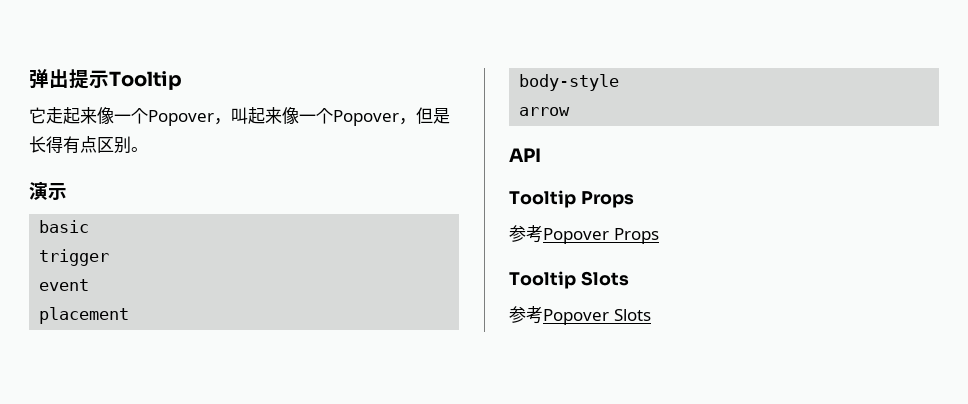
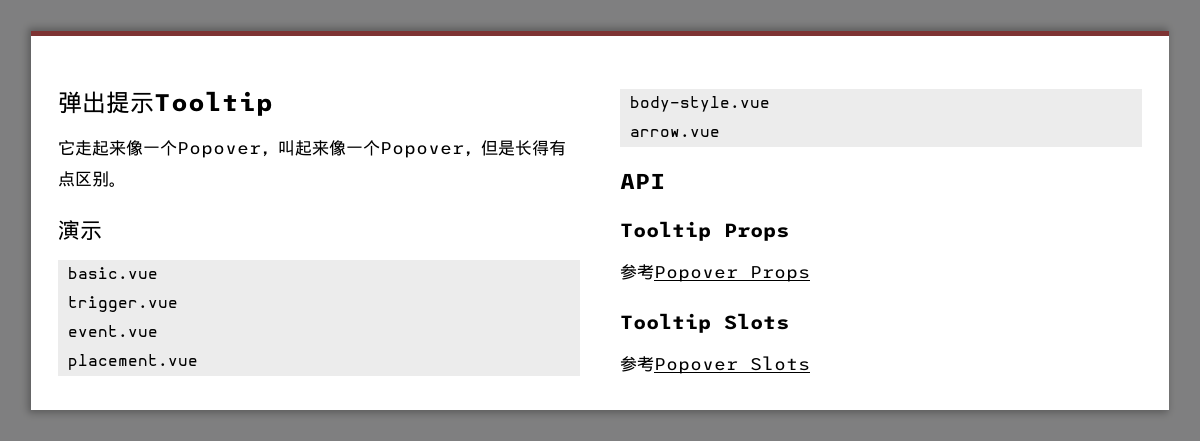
- basic
- trigger
- event
- placement
- body-style
- arrow
+ basic.vue
+ trigger.vue
+ event.vue
+ placement.vue
+ body-style.vue
+ arrow.vue

